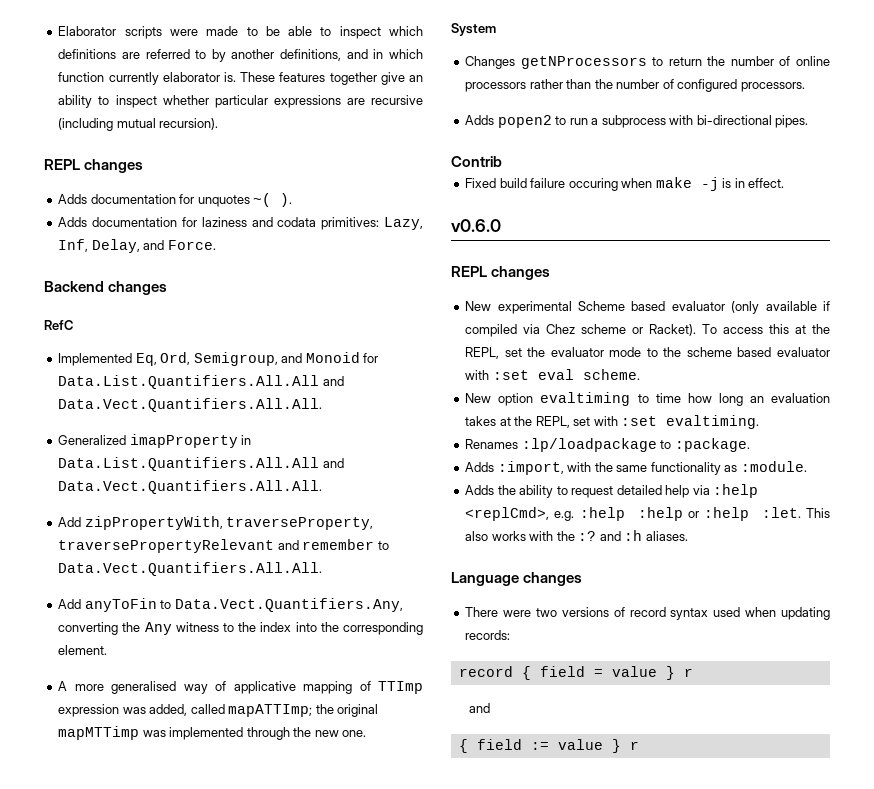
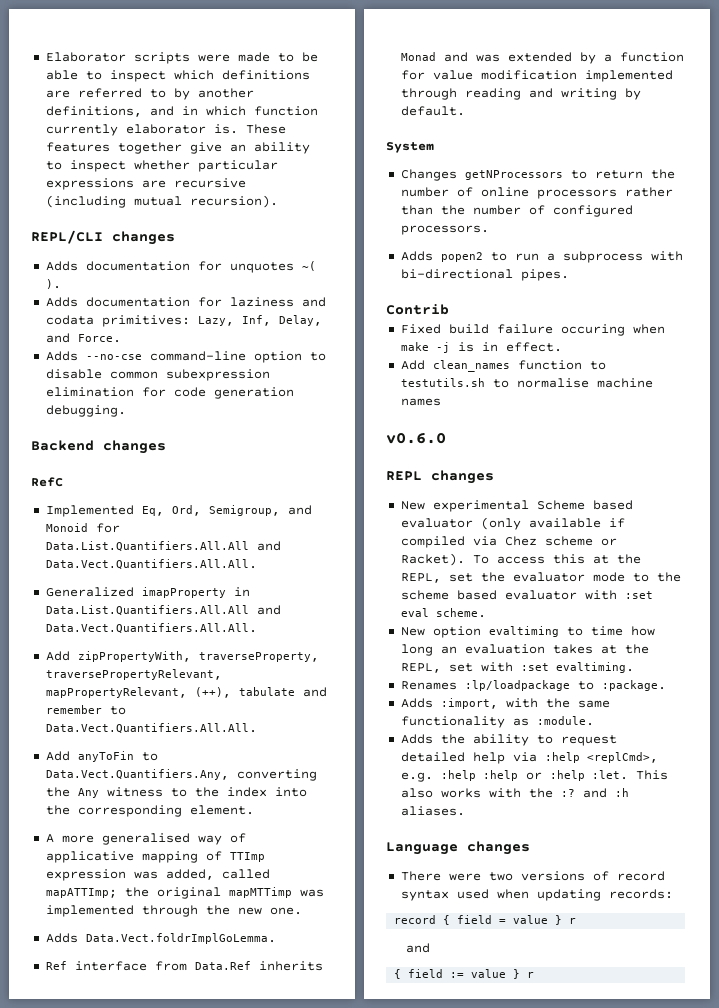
  These features together give an ability to inspect whether particular expressions are recursive (including mutual recursion).
- REPL changes
+ REPL/CLI changes
+ Adds --no-cse command-line option to disable common subexpression elimination for code generation debugging.
- Add zipPropertyWith, traverseProperty, traversePropertyRelevant and remember to Data.Vect.Quantifiers.All.All.
+ Add zipPropertyWith, traverseProperty, traversePropertyRelevant, mapPropertyRelevant, (++), tabulate and remember to Data.Vect.Quantifiers.All.All.
+ Adds Data.Vect.foldrImplGoLemma.
+ Ref interface from Data.Ref inherits Monad and was extended by a function for value modification implemented through reading and writing by default.
+ Add clean_names function to testutils.sh to normalise machine names

